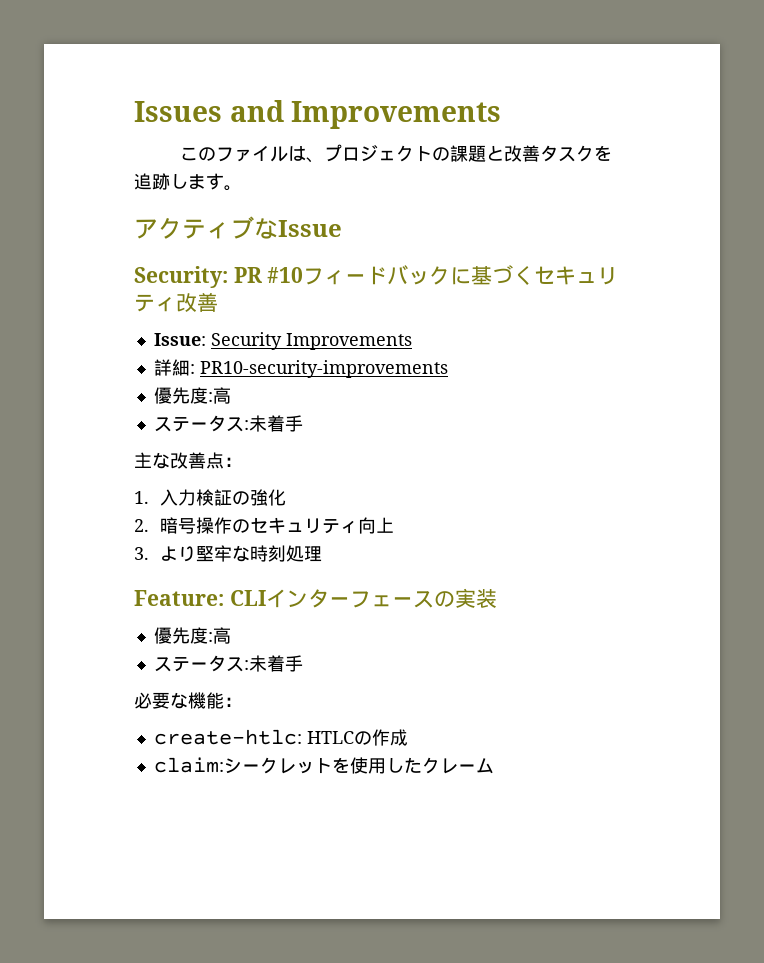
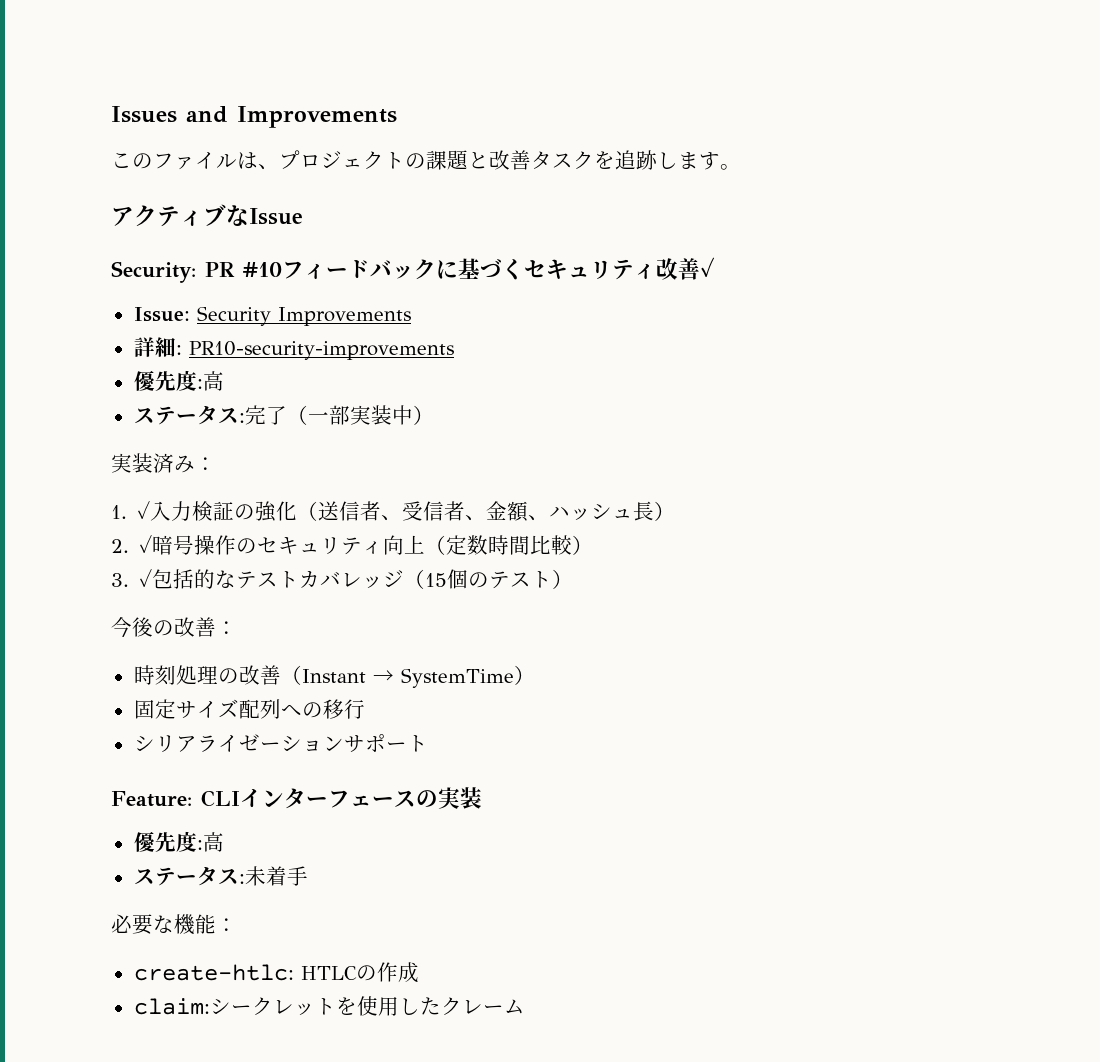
- Security: PR #10フィードバックに基づくセキュリティ改善
+ Security: PR #10フィードバックに基づくセキュリティ改善✓
  詳細: PR10-security-improvements
  優先度:高
- ステータス:未着手
- 主な改善点：
+ ステータス:完了（一部実装中）
+ 実装済み：
- 1.入力検証の強化
+ 1. ✓入力検証の強化（送信者、受信者、金額、ハッシュ長）
- 2.暗号操作のセキュリティ向上
- 3.より堅牢な時刻処理
+ 2. ✓暗号操作のセキュリティ向上（定数時間比較）
+ 3. ✓包括的なテストカバレッジ（15個のテスト）
+ 今後の改善：
+ 時刻処理の改善（Instant → SystemTime）
+ 固定サイズ配列への移行
+ シリアライゼーションサポート

